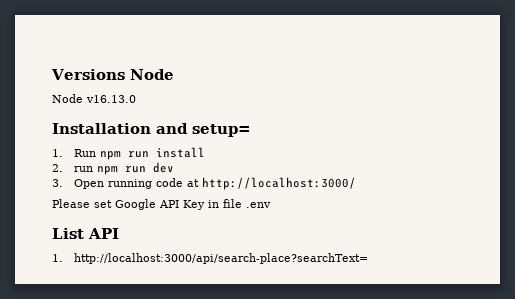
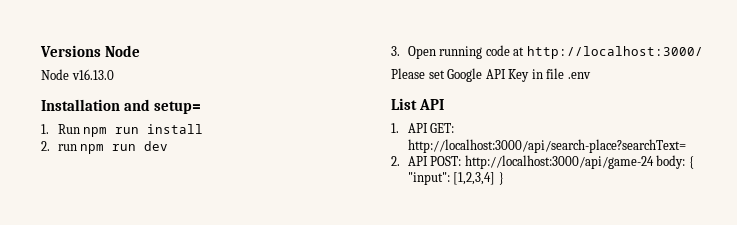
- 1. http://localhost:3000/api/search-place?searchText=
+ 1. API GET: http://localhost:3000/api/search-place?searchText=
+ 2. API POST: http://localhost:3000/api/game-24 body: { "input": [1,2,3,4] }

